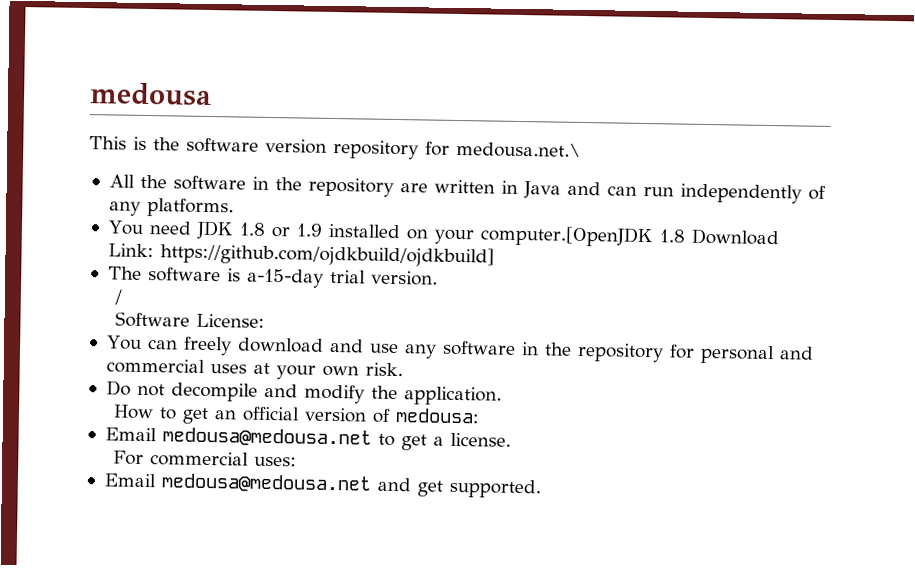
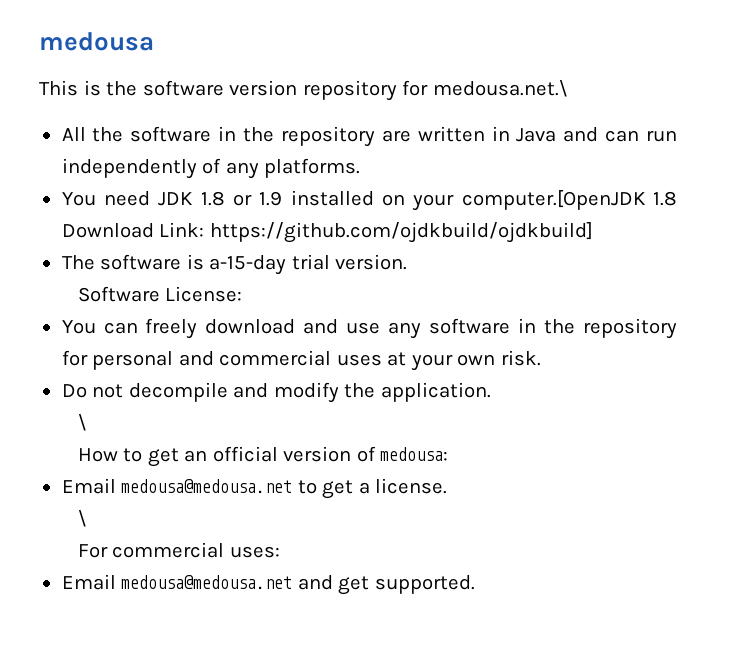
- /
  Do not decompile and modify the application.
+ \
  Email medousa@medousa.net to get a license.
+ \

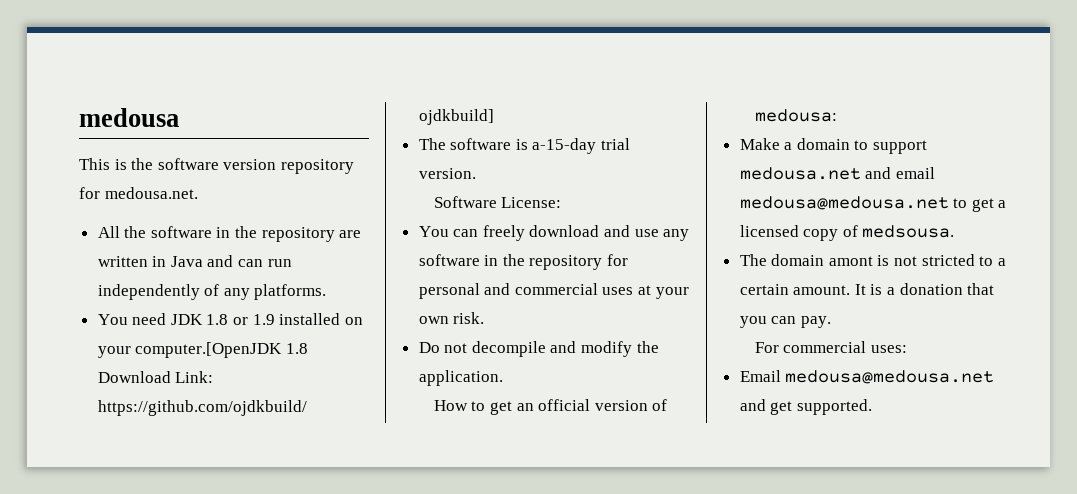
- This is the software version repository for medousa.net.\
+ This is the software version repository for medousa.net.
  Do not decompile and modify the application.
- \
- Email medousa@medousa.net to get a license.
- \
+ Make a domain to support medousa.net and email medousa@medousa.net to get a licensed copy of medsousa.
+ The domain amont is not stricted to a certain amount. It is a donation that you can pay.

